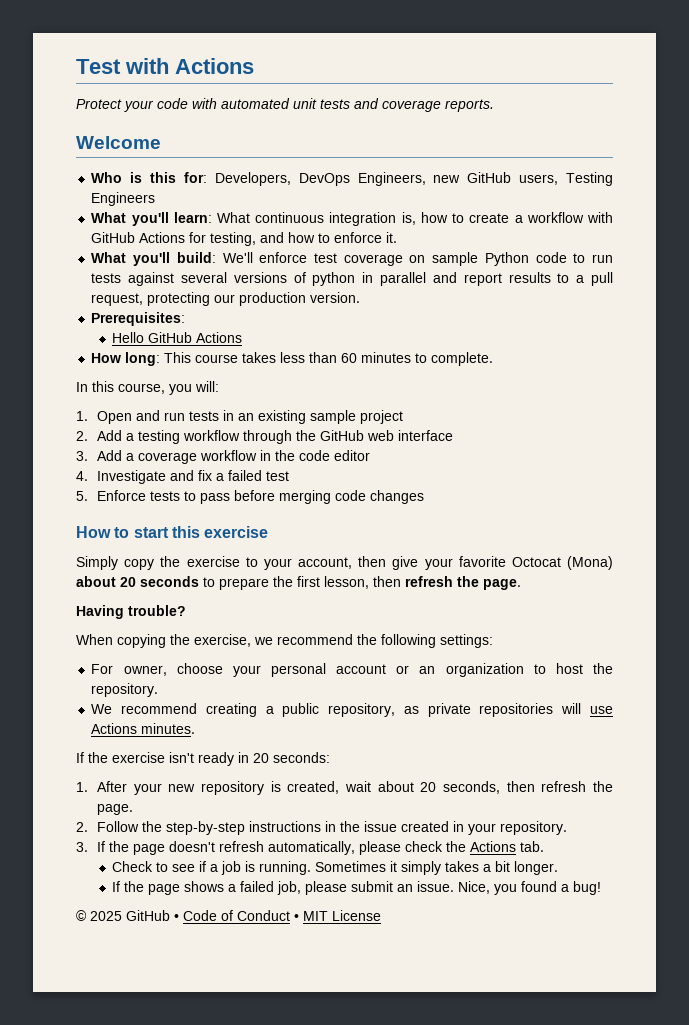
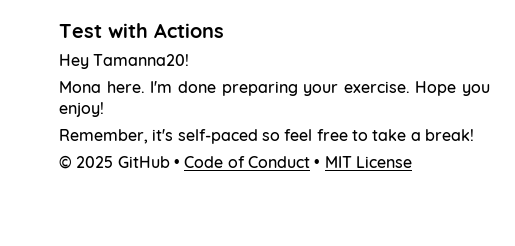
- Protect your code with automated unit tests and coverage reports.
- Welcome
- Who is this for: Developers, DevOps Engineers, new GitHub users, Testing Engineers
- What you'll learn: What continuous integration is, how to create a workflow with GitHub Actions for testing, and how to enforce it.
- What you'll build: We'll enforce test coverage on sample Python code to run tests against several versions of python in parallel and report results to a pull request, protecting our production version.
- Prerequisites:
- Hello GitHub Actions
- How long: This course takes less than 60 minutes to complete.
- In this course, you will:
- 1. Open and run tests in an existing sample project
- 2. Add a testing workflow through the GitHub web interface
- 3. Add a coverage workflow in the code editor
- 4. Investigate and fix a failed test
- 5. Enforce tests to pass before merging code changes
- How to start this exercise
- Simply copy the exercise to your account, then give your favorite Octocat (Mona) about 20 seconds to prepare the first lesson, then refresh the page.
- Having trouble?
- When copying the exercise, we recommend the following settings:
- For owner, choose your personal account or an organization to host the repository.
- We recommend creating a public repository, as private repositories will use Actions minutes.
- If the exercise isn't ready in 20 seconds:
- 1. After your new repository is created, wait about 20 seconds, then refresh the page.
- 2. Follow the step-by-step instructions in the issue created in your repository.
- 3. If the page doesn't refresh automatically, please check the Actions tab.
- Check to see if a job is running. Sometimes it simply takes a bit longer.
- If the page shows a failed job, please submit an issue. Nice, you found a bug!
+ Hey Tamanna20!
+ Mona here. I'm done preparing your exercise. Hope you enjoy!
+ Remember, it's self-paced so feel free to take a break!

